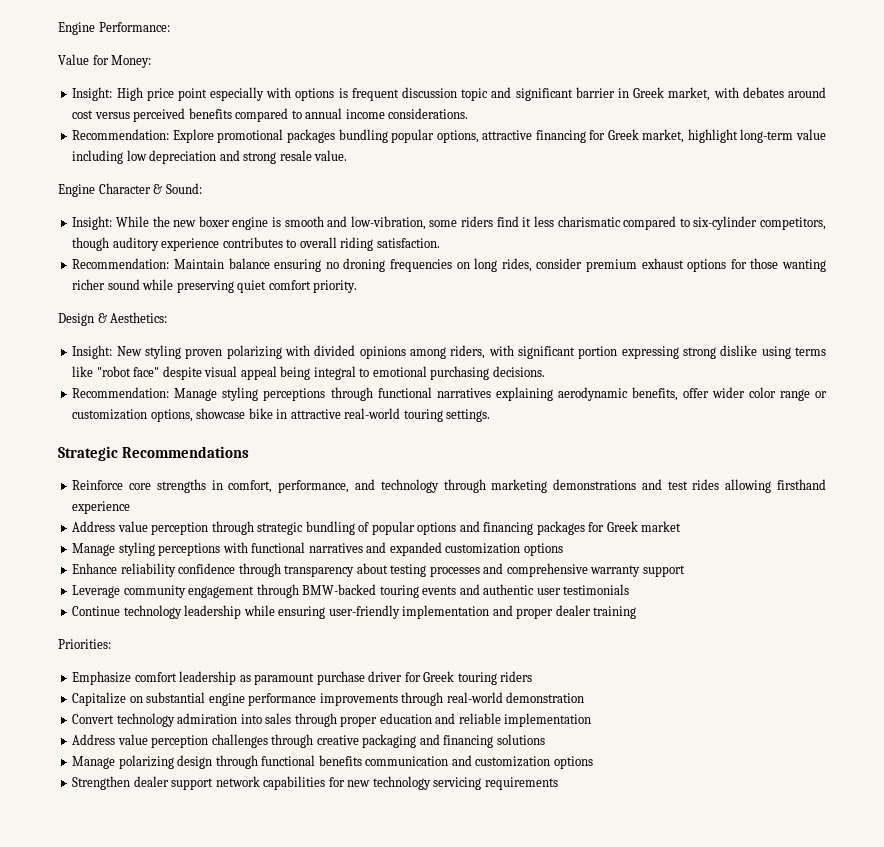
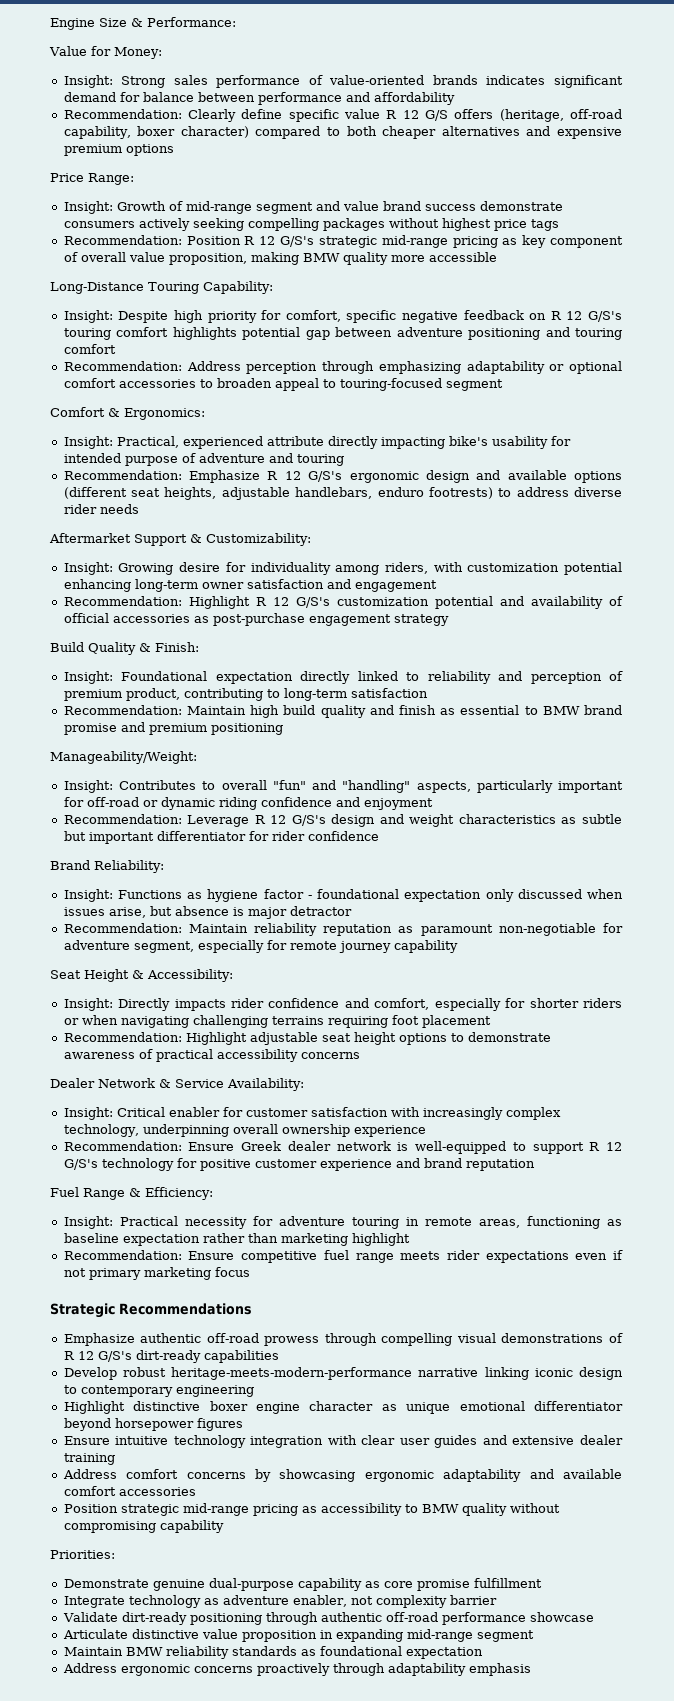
- Engine Performance:
+ Engine Size & Performance:
- Insight: High price point especially with options is frequent discussion topic and significant barrier in Greek market, with debates around cost versus perceived benefits compared to annual income considerations.
- Recommendation: Explore promotional packages bundling popular options, attractive financing for Greek market, highlight long-term value including low depreciation and strong resale value.
- Engine Character & Sound:
- Insight: While the new boxer engine is smooth and low-vibration, some riders find it less charismatic compared to six-cylinder competitors, though auditory experience contributes to overall riding satisfaction.
- Recommendation: Maintain balance ensuring no droning frequencies on long rides, consider premium exhaust options for those wanting richer sound while preserving quiet comfort priority.
- Design & Aesthetics:
- Insight: New styling proven polarizing with divided opinions among riders, with significant portion expressing strong dislike using terms like "robot face" despite visual appeal being integral to emotional purchasing decisions.
- Recommendation: Manage styling perceptions through functional narratives explaining aerodynamic benefits, offer wider color range or customization options, showcase bike in attractive real-world touring settings.
+ Insight: Strong sales performance of value-oriented brands indicates significant demand for balance between performance and affordability
+ Recommendation: Clearly define specific value R 12 G/S offers (heritage, off-road capability, boxer character) compared to both cheaper alternatives and expensive premium options
+ Price Range:
+ Insight: Growth of mid-range segment and value brand success demonstrate consumers actively seeking compelling packages without highest price tags
+ Recommendation: Position R 12 G/S's strategic mid-range pricing as key component of overall value proposition, making BMW quality more accessible
+ Long-Distance Touring Capability:
+ Insight: Despite high priority for comfort, specific negative feedback on R 12 G/S's touring comfort highlights potential gap between adventure positioning and touring comfort
+ Recommendation: Address perception through emphasizing adaptability or optional comfort accessories to broaden appeal to touring-focused segment
+ Comfort & Ergonomics:
+ Insight: Practical, experienced attribute directly impacting bike's usability for intended purpose of adventure and touring
+ Recommendation: Emphasize R 12 G/S's ergonomic design and available options (different seat heights, adjustable handlebars, enduro footrests) to address diverse rider needs
+ Aftermarket Support & Customizability:
+ Insight: Growing desire for individuality among riders, with customization potential enhancing long-term owner satisfaction and engagement
+ Recommendation: Highlight R 12 G/S's customization potential and availability of official accessories as post-purchase engagement strategy
+ Build Quality & Finish:
+ Insight: Foundational expectation directly linked to reliability and perception of premium product, contributing to long-term satisfaction
+ Recommendation: Maintain high build quality and finish as essential to BMW brand promise and premium positioning
+ Manageability/Weight:
+ Insight: Contributes to overall "fun" and "handling" aspects, particularly important for off-road or dynamic riding confidence and enjoyment
+ Recommendation: Leverage R 12 G/S's design and weight characteristics as subtle but important differentiator for rider confidence
+ Brand Reliability:
+ Insight: Functions as hygiene factor - foundational expectation only discussed when issues arise, but absence is major detractor
+ Recommendation: Maintain reliability reputation as paramount non-negotiable for adventure segment, especially for remote journey capability
+ Seat Height & Accessibility:
+ Insight: Directly impacts rider confidence and comfort, especially for shorter riders or when navigating challenging terrains requiring foot placement
+ Recommendation: Highlight adjustable seat height options to demonstrate awareness of practical accessibility concerns
+ Dealer Network & Service Availability:
+ Insight: Critical enabler for customer satisfaction with increasingly complex technology, underpinning overall ownership experience
+ Recommendation: Ensure Greek dealer network is well-equipped to support R 12 G/S's technology for positive customer experience and brand reputation
+ Fuel Range & Efficiency:
+ Insight: Practical necessity for adventure touring in remote areas, functioning as baseline expectation rather than marketing highlight
+ Recommendation: Ensure competitive fuel range meets rider expectations even if not primary marketing focus
  Strategic Recommendations
- Reinforce core strengths in comfort, performance, and technology through marketing demonstrations and test rides allowing firsthand experience
- Address value perception through strategic bundling of popular options and financing packages for Greek market
- Manage styling perceptions with functional narratives and expanded customization options
- Enhance reliability confidence through transparency about testing processes and comprehensive warranty support
- Leverage community engagement through BMW-backed touring events and authentic user testimonials
- Continue technology leadership while ensuring user-friendly implementation and proper dealer training
+ Emphasize authentic off-road prowess through compelling visual demonstrations of R 12 G/S's dirt-ready capabilities
+ Develop robust heritage-meets-modern-performance narrative linking iconic design to contemporary engineering
+ Highlight distinctive boxer engine character as unique emotional differentiator beyond horsepower figures
+ Ensure intuitive technology integration with clear user guides and extensive dealer training
+ Address comfort concerns by showcasing ergonomic adaptability and available comfort accessories
+ Position strategic mid-range pricing as accessibility to BMW quality without compromising capability
  Priorities:
- Emphasize comfort leadership as paramount purchase driver for Greek touring riders
- Capitalize on substantial engine performance improvements through real-world demonstration
- Convert technology admiration into sales through proper education and reliable implementation
- Address value perception challenges through creative packaging and financing solutions
- Manage polarizing design through functional benefits communication and customization options
- Strengthen dealer support network capabilities for new technology servicing requirements
+ Demonstrate genuine dual-purpose capability as core promise fulfillment
+ Integrate technology as adventure enabler, not complexity barrier
+ Validate dirt-ready positioning through authentic off-road performance showcase
+ Articulate distinctive value proposition in expanding mid-range segment
+ Maintain BMW reliability standards as foundational expectation
+ Address ergonomic concerns proactively through adaptability emphasis

